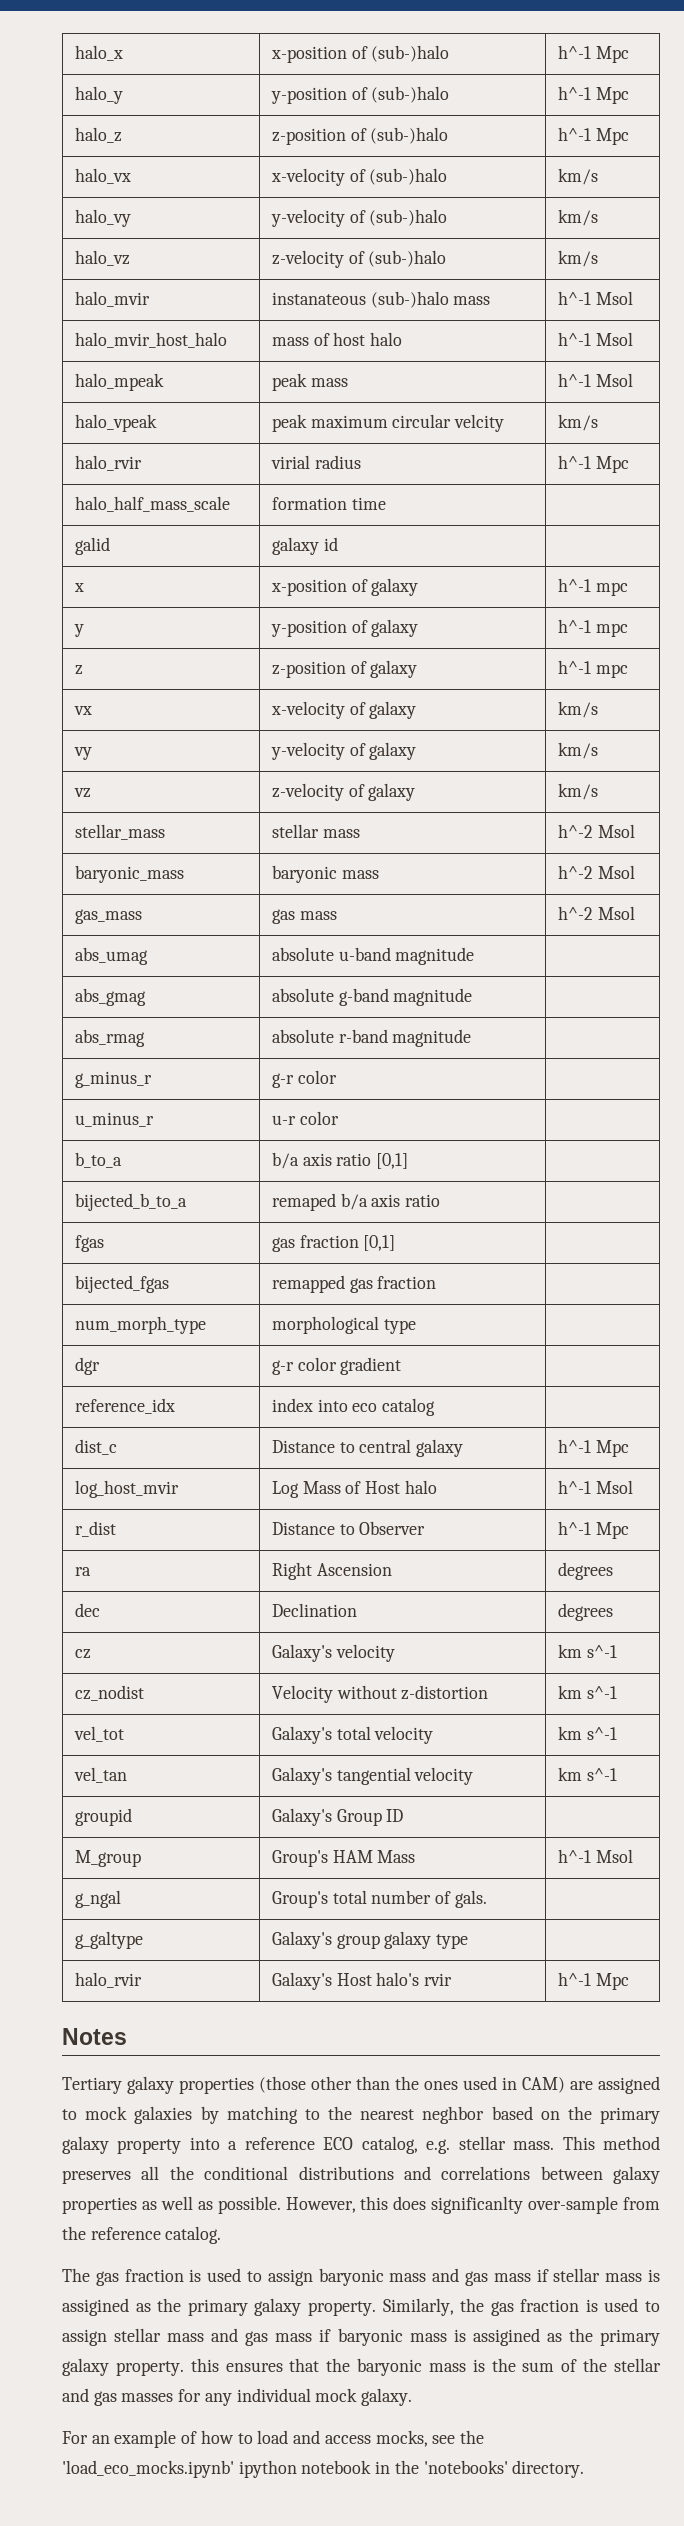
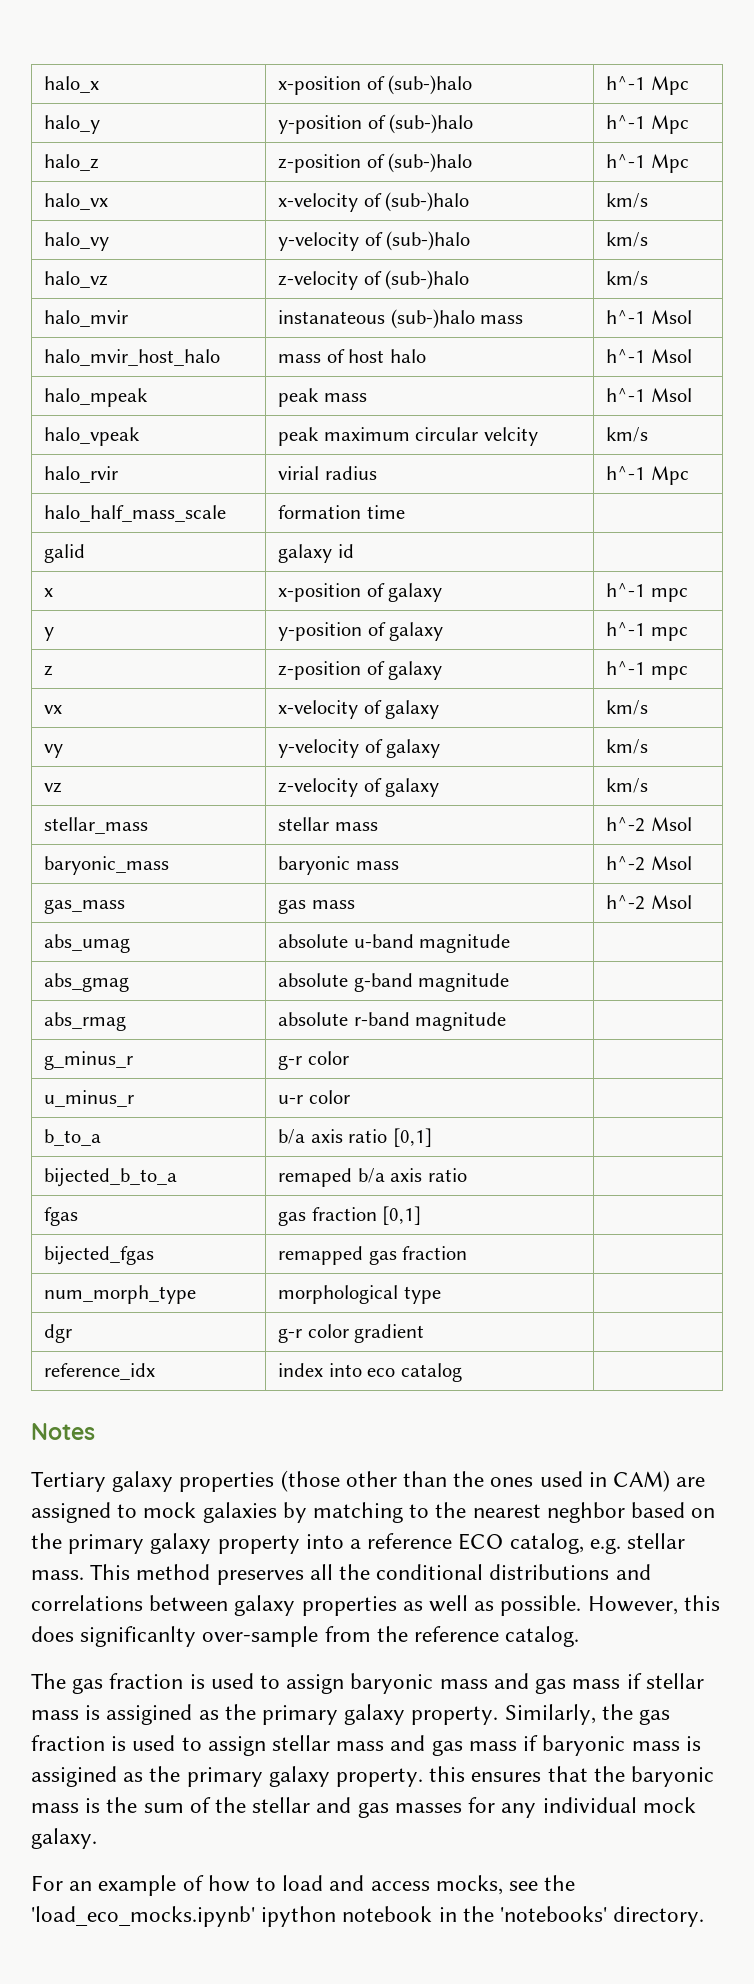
- dist_c | Distance to central galaxy | h^-1 Mpc
- log_host_mvir | Log Mass of Host halo | h^-1 Msol
- r_dist | Distance to Observer | h^-1 Mpc
- ra | Right Ascension | degrees
- dec | Declination | degrees
- cz | Galaxy's velocity | km s^-1
- cz_nodist | Velocity without z-distortion | km s^-1
- vel_tot | Galaxy's total velocity | km s^-1
- vel_tan | Galaxy's tangential velocity | km s^-1
- groupid | Galaxy's Group ID |
- M_group | Group's HAM Mass | h^-1 Msol
- g_ngal | Group's total number of gals. |
- g_galtype | Galaxy's group galaxy type |
- halo_rvir | Galaxy's Host halo's rvir | h^-1 Mpc

